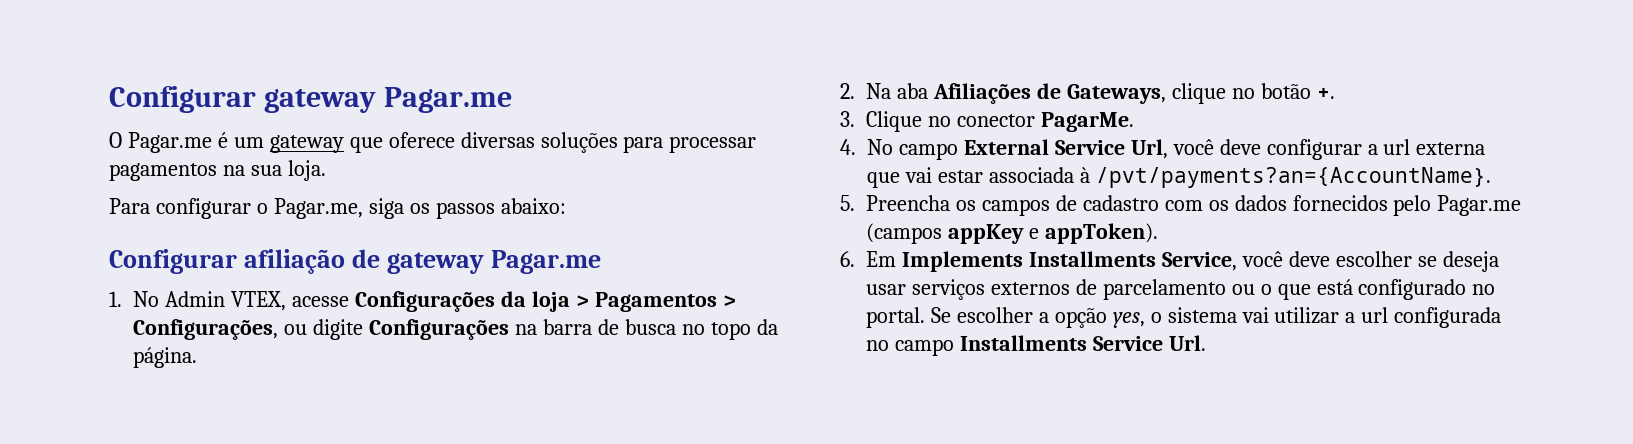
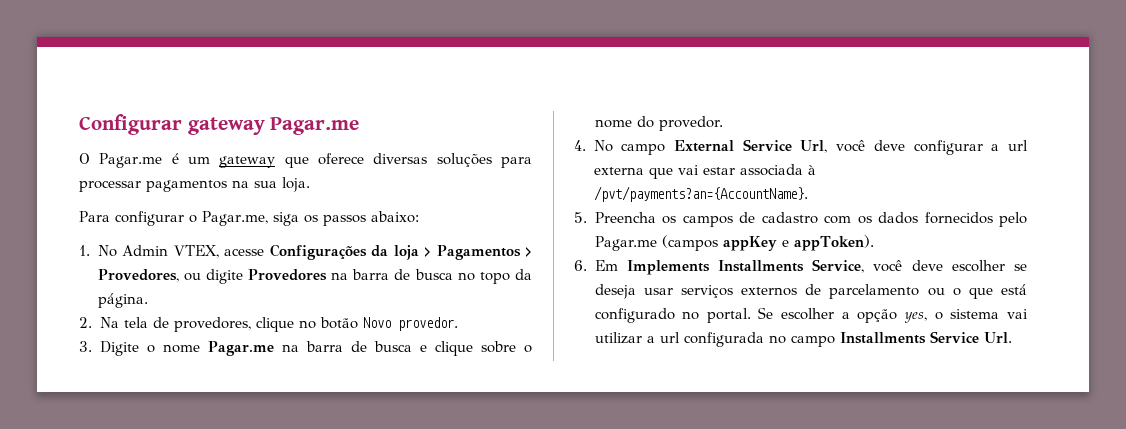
- Configurar afiliação de gateway Pagar.me
- 1. No Admin VTEX, acesse Configurações da loja > Pagamentos > Configurações, ou digite Configurações na barra de busca no topo da página.
+ 1. No Admin VTEX, acesse Configurações da loja > Pagamentos > Provedores, ou digite Provedores na barra de busca no topo da página.
- 2. Na aba Afiliações de Gateways, clique no botão +.
+ 2. Na tela de provedores, clique no botão Novo provedor.
- 3. Clique no conector PagarMe.
+ 3. Digite o nome Pagar.me na barra de busca e clique sobre o nome do provedor.

